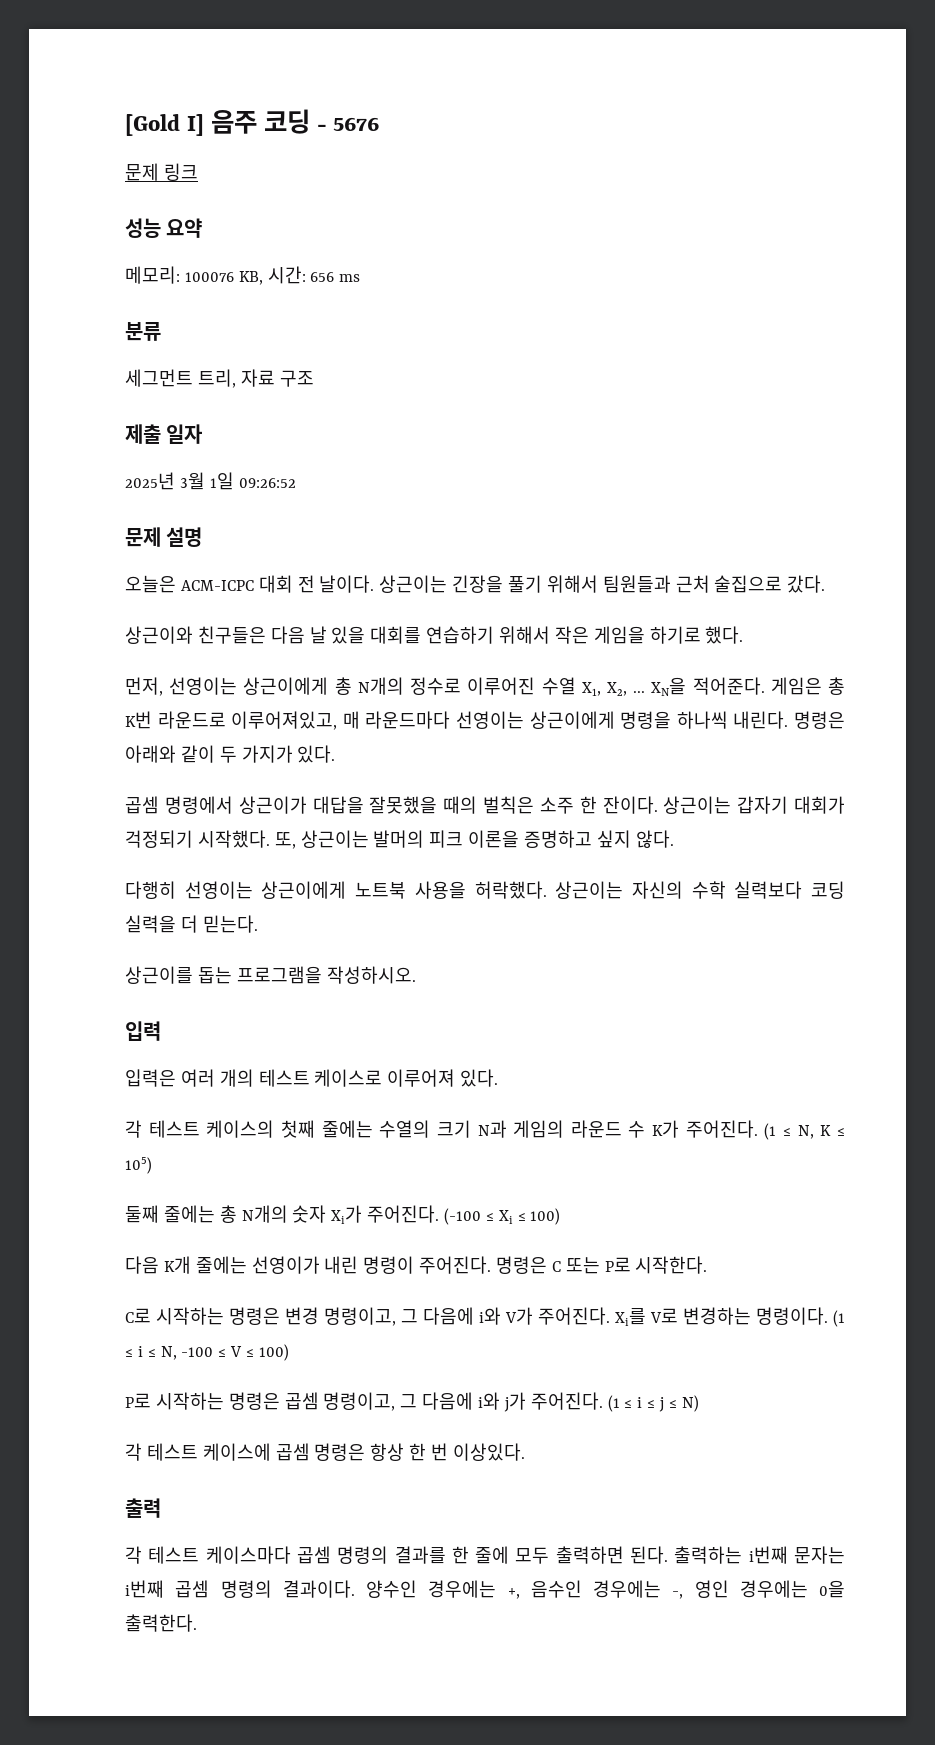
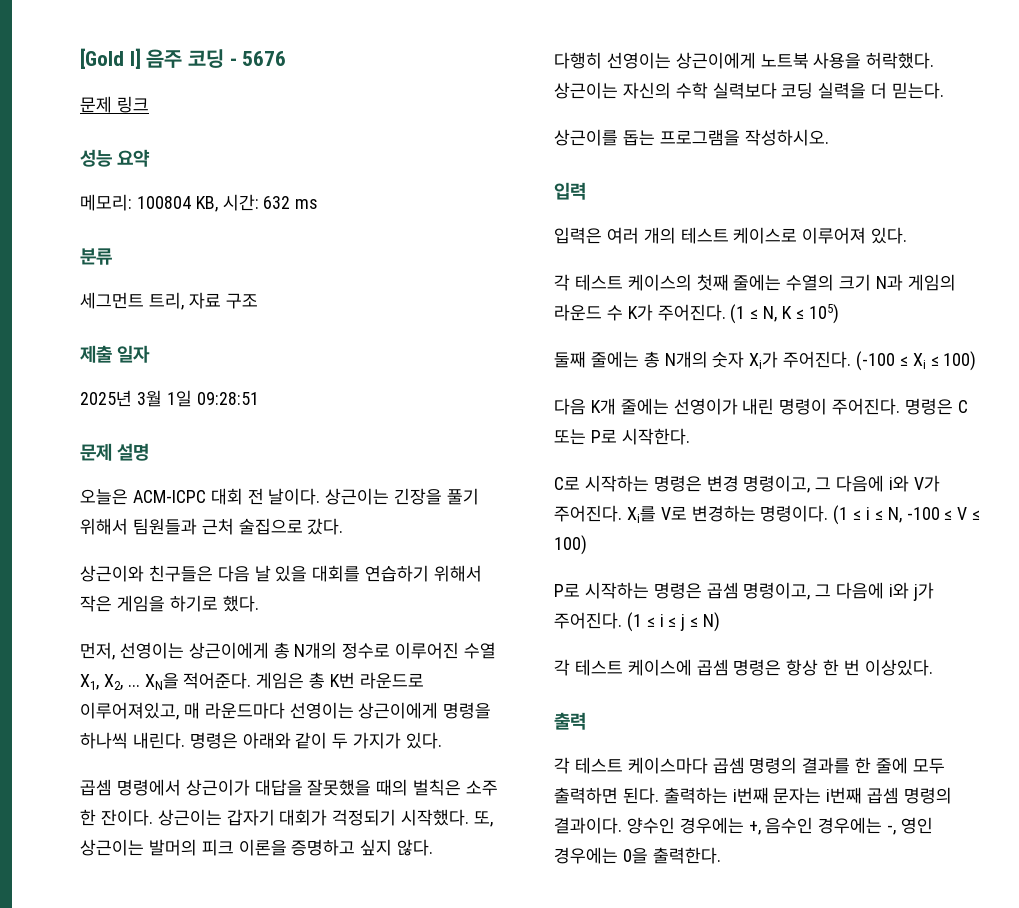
- 메모리: 100076 KB, 시간: 656 ms
+ 메모리: 100804 KB, 시간: 632 ms
- 2025년 3월 1일 09:26:52
+ 2025년 3월 1일 09:28:51

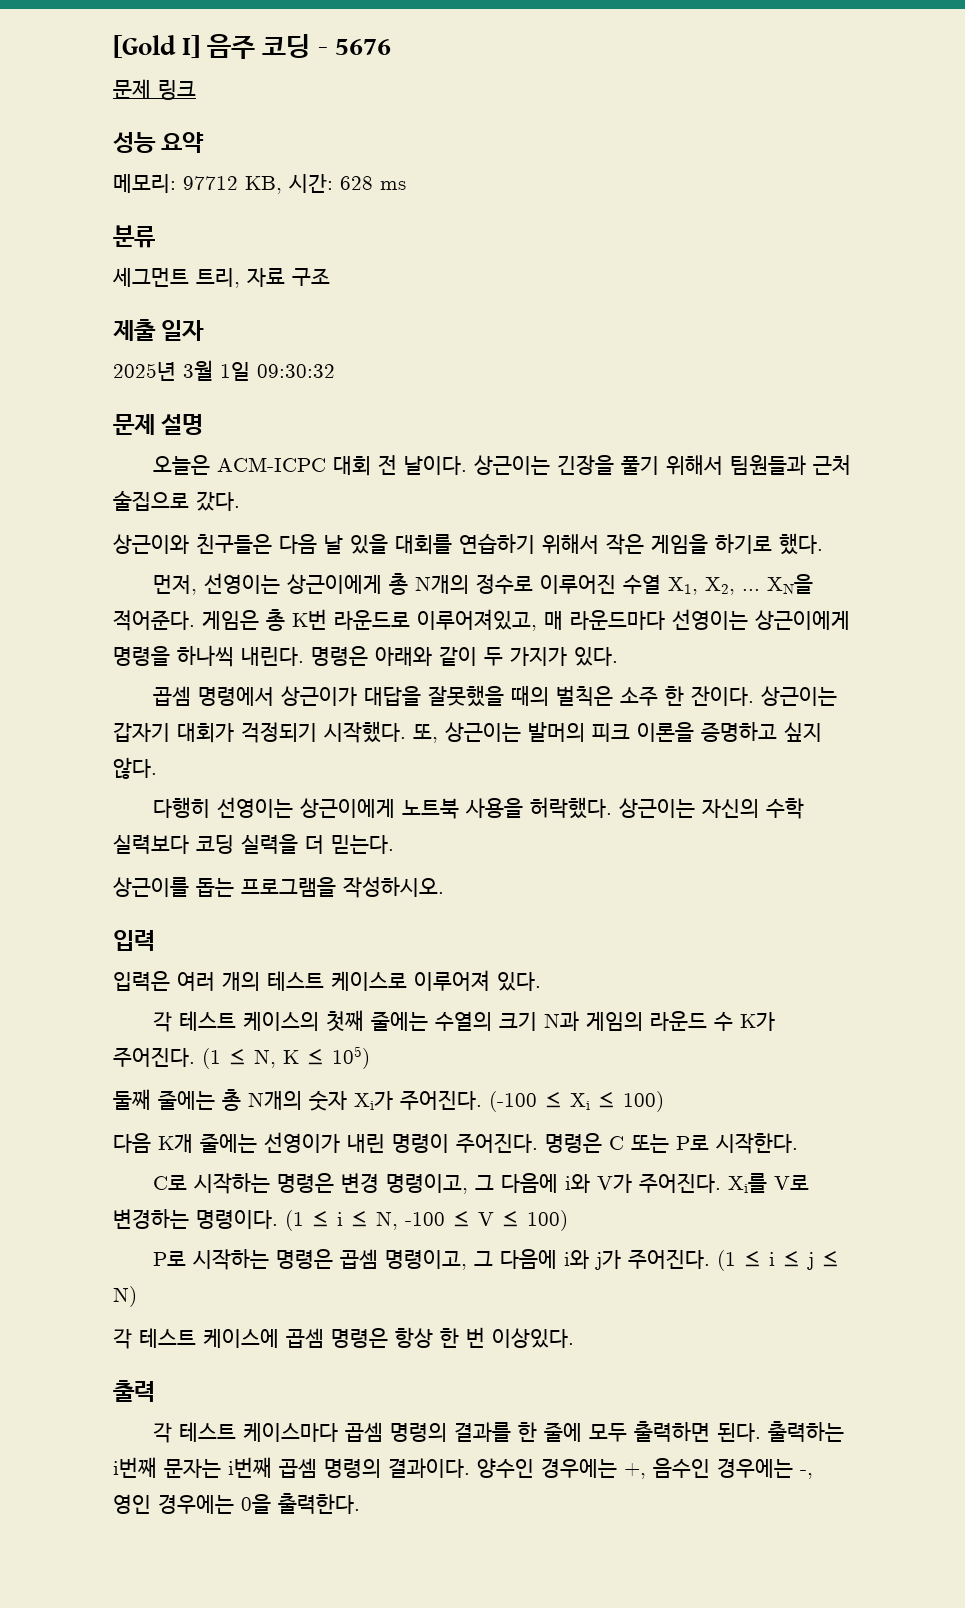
- 메모리: 100804 KB, 시간: 632 ms
+ 메모리: 97712 KB, 시간: 628 ms
- 2025년 3월 1일 09:28:51
+ 2025년 3월 1일 09:30:32

